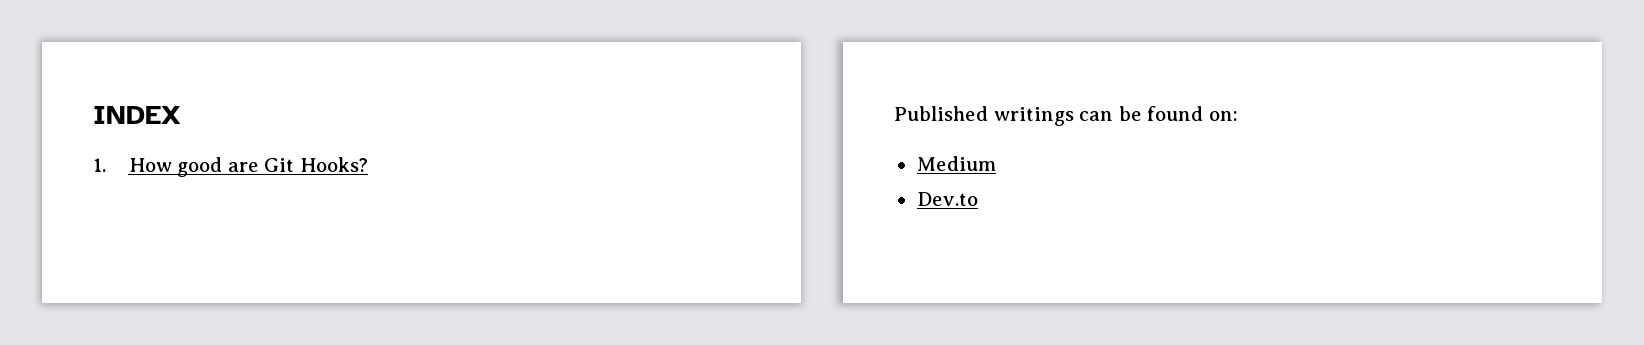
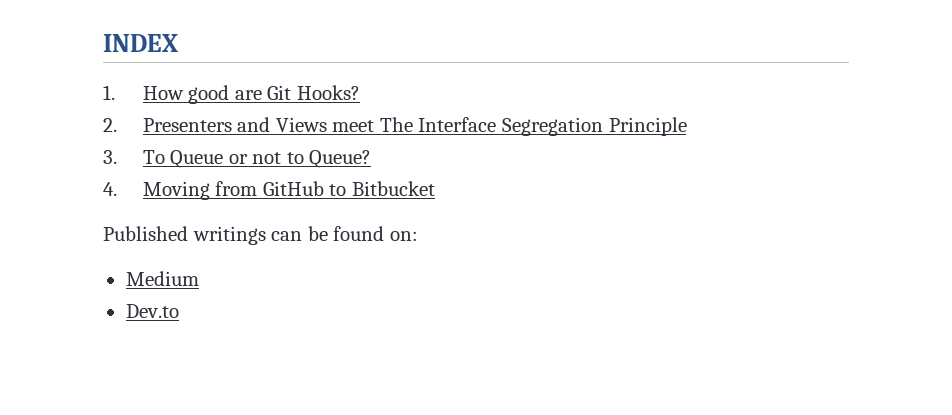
+ 2. Presenters and Views meet The Interface Segregation Principle
+ 3. To Queue or not to Queue?
+ 4. Moving from GitHub to Bitbucket

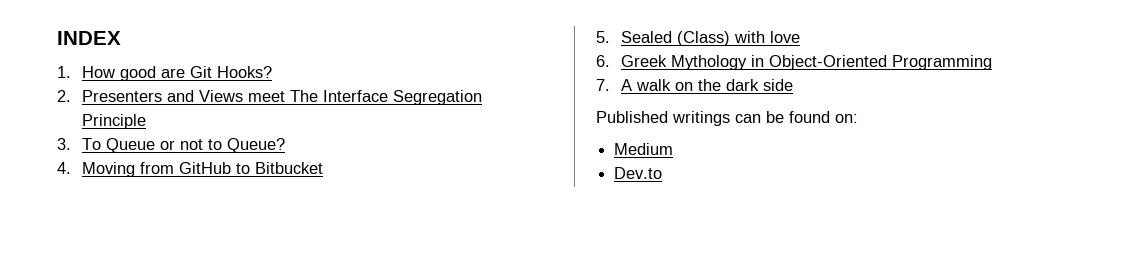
+ 5. Sealed (Class) with love
+ 6. Greek Mythology in Object-Oriented Programming
+ 7. A walk on the dark side

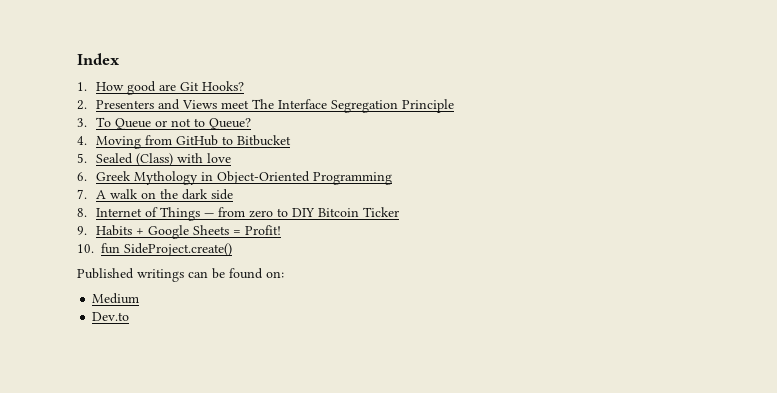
- INDEX
+ Index
+ 8. Internet of Things — from zero to DIY Bitcoin Ticker
+ 9. Habits + Google Sheets = Profit!
+ 10. fun SideProject.create()

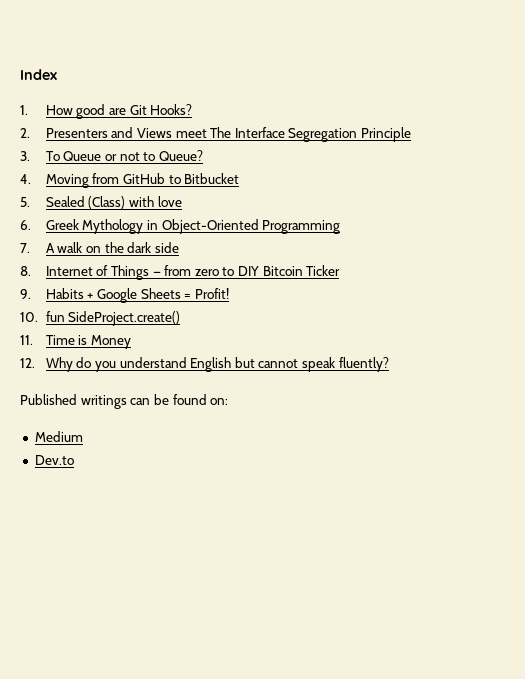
+ 11. Time is Money
+ 12. Why do you understand English but cannot speak fluently?

